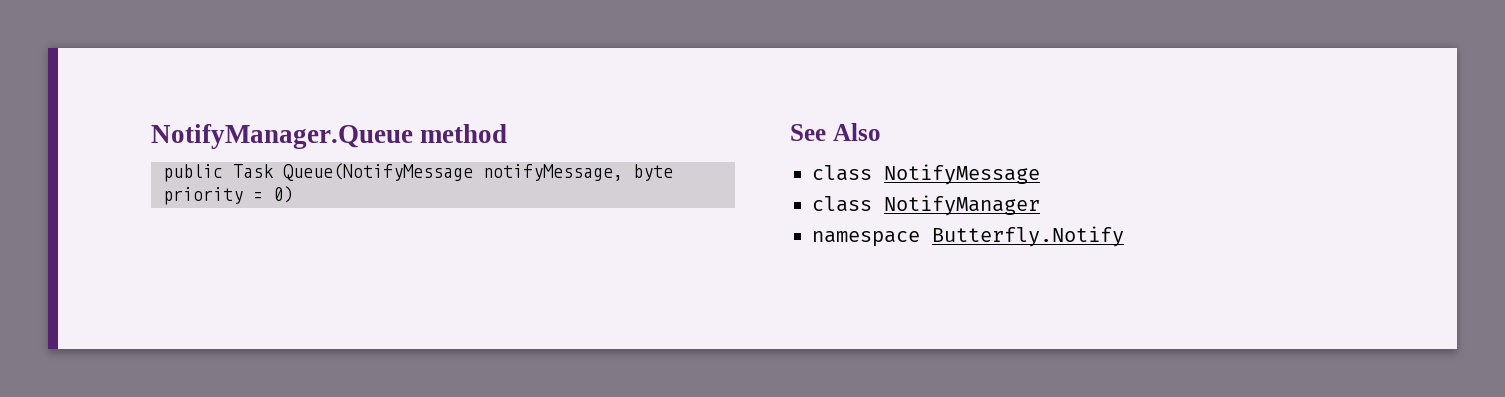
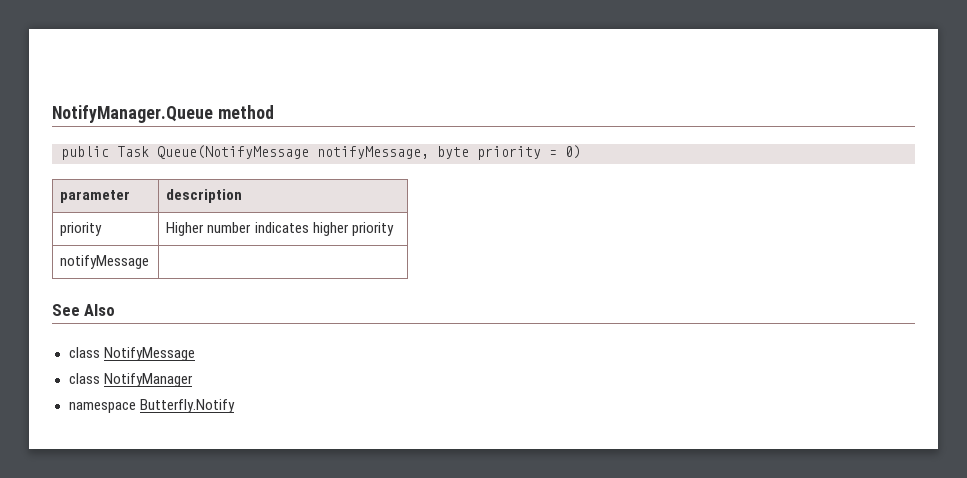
+ parameter | description
+ priority | Higher number indicates higher priority
+ notifyMessage |

